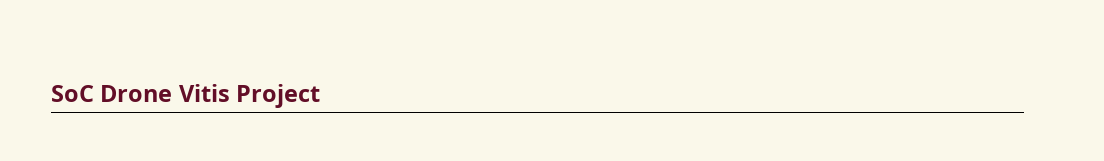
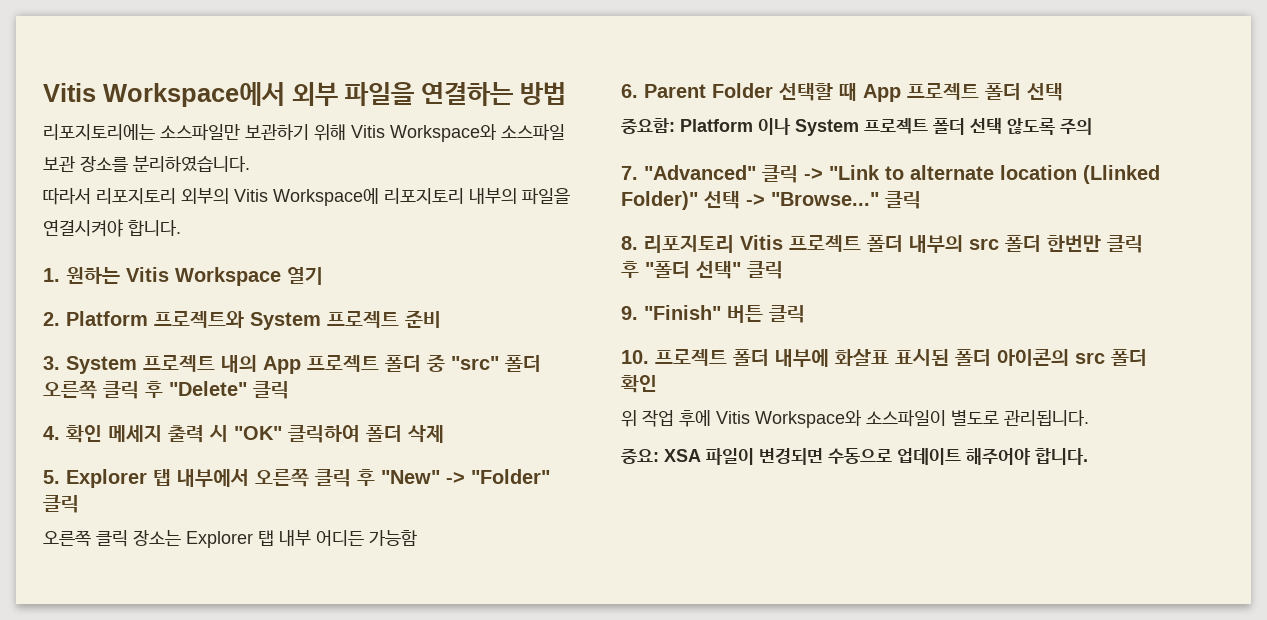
- SoC Drone Vitis Project
+ Vitis Workspace에서 외부 파일을 연결하는 방법
+ 리포지토리에는 소스파일만 보관하기 위해 Vitis Workspace와 소스파일 보관 장소를 분리하였습니다.
+ 따라서 리포지토리 외부의 Vitis Workspace에 리포지토리 내부의 파일을 연결시켜야 합니다.
+ 1. 원하는 Vitis Workspace 열기
+ 2. Platform 프로젝트와 System 프로젝트 준비
+ 3. System 프로젝트 내의 App 프로젝트 폴더 중 "src" 폴더 오른쪽 클릭 후 "Delete" 클릭
+ 4. 확인 메세지 출력 시 "OK" 클릭하여 폴더 삭제
+ 5. Explorer 탭 내부에서 오른쪽 클릭 후 "New" -> "Folder" 클릭
+ 오른쪽 클릭 장소는 Explorer 탭 내부 어디든 가능함
+ 6. Parent Folder 선택할 때 App 프로젝트 폴더 선택
+ 중요함: Platform 이나 System 프로젝트 폴더 선택 않도록 주의
+ 7. "Advanced" 클릭 -> "Link to alternate location (Llinked Folder)" 선택 -> "Browse..." 클릭
+ 8. 리포지토리 Vitis 프로젝트 폴더 내부의 src 폴더 한번만 클릭 후 "폴더 선택" 클릭
+ 9. "Finish" 버튼 클릭
+ 10. 프로젝트 폴더 내부에 화살표 표시된 폴더 아이콘의 src 폴더 확인
+ 위 작업 후에 Vitis Workspace와 소스파일이 별도로 관리됩니다.
+ 중요: XSA 파일이 변경되면 수동으로 업데이트 해주어야 합니다.

